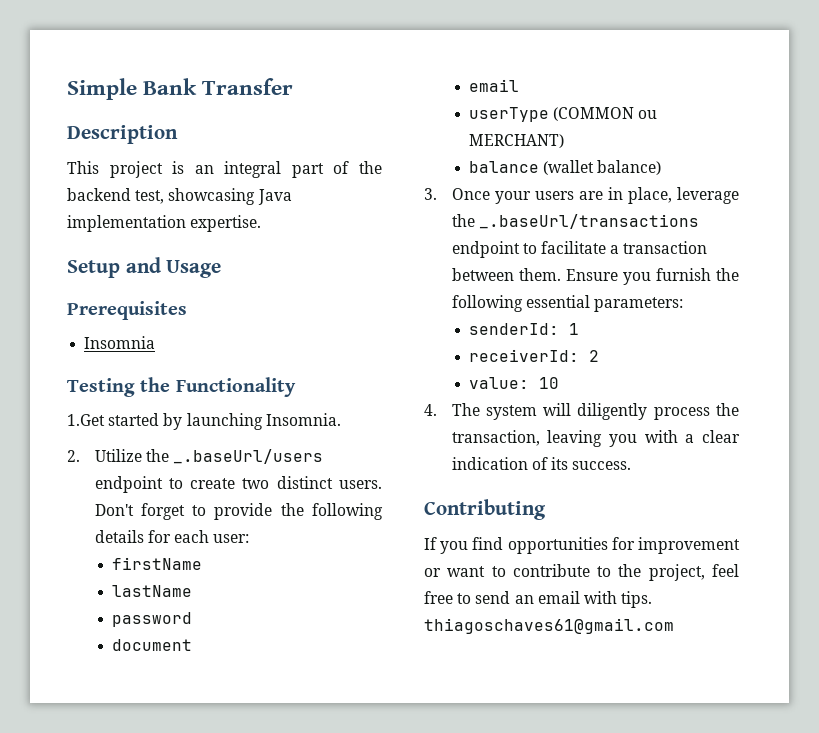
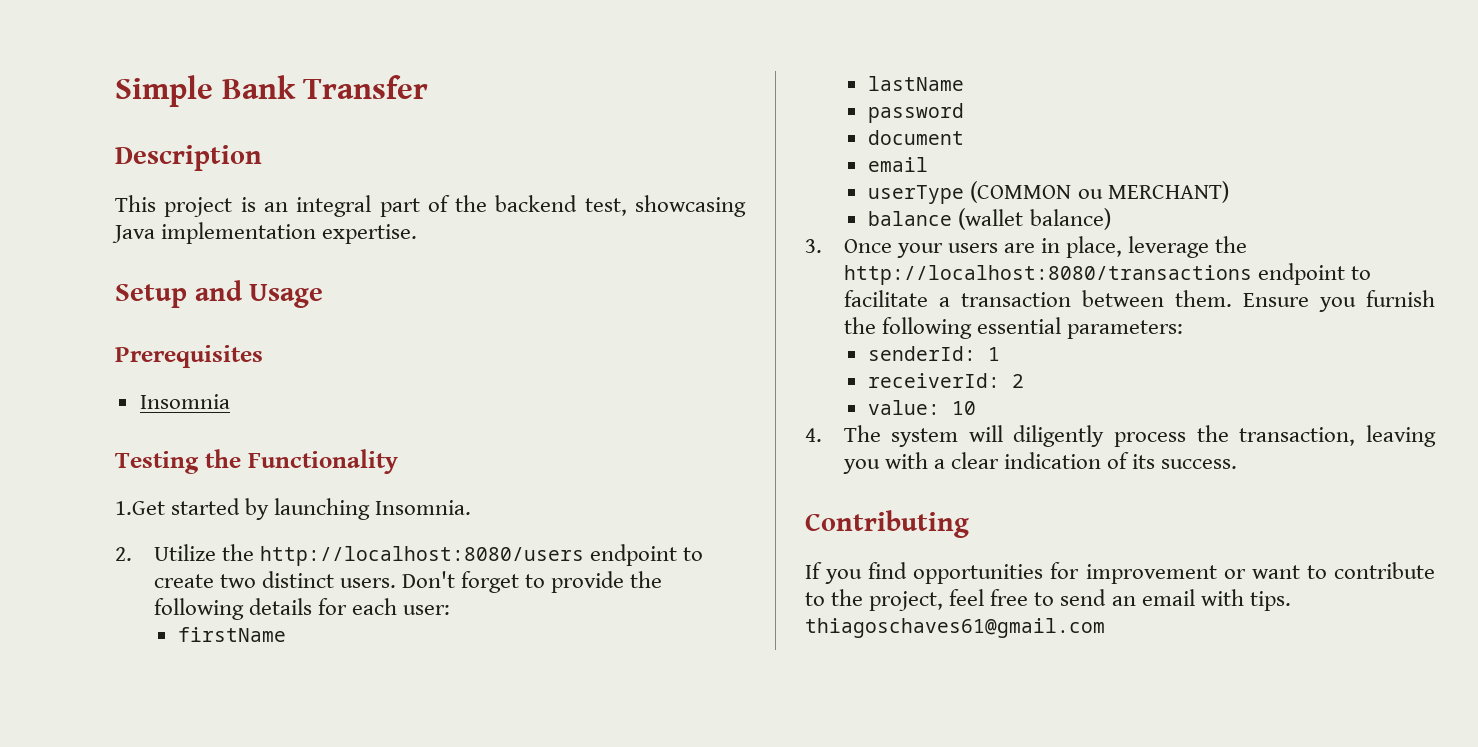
- 2. Utilize the _.baseUrl/users endpoint to create two distinct users.
+ 2. Utilize the http://localhost:8080/users endpoint to create two distinct users.
- 3. Once your users are in place, leverage the _.baseUrl/transactions endpoint to facilitate a transaction between them.
+ 3. Once your users are in place, leverage the http://localhost:8080/transactions endpoint to facilitate a transaction between them.

